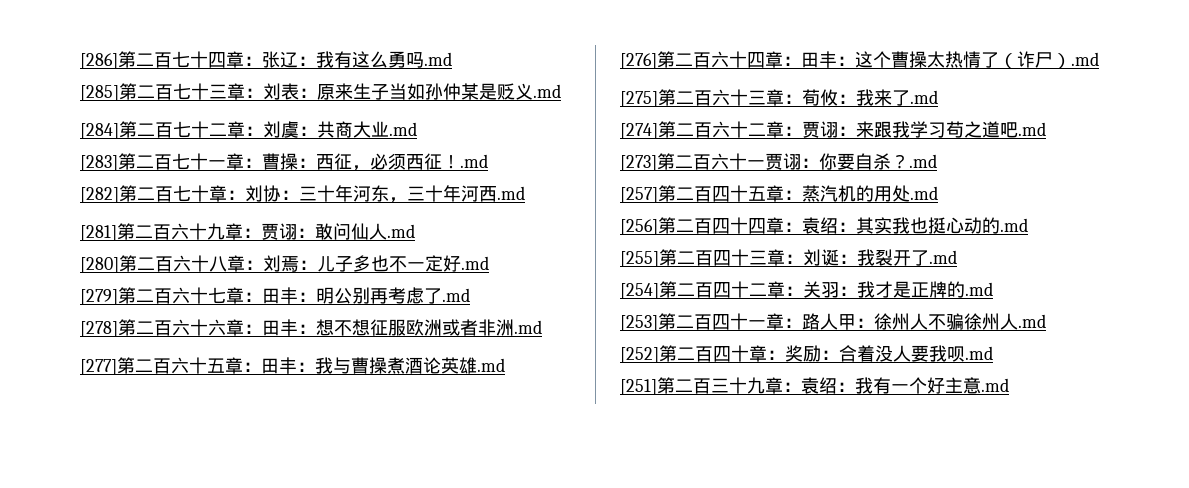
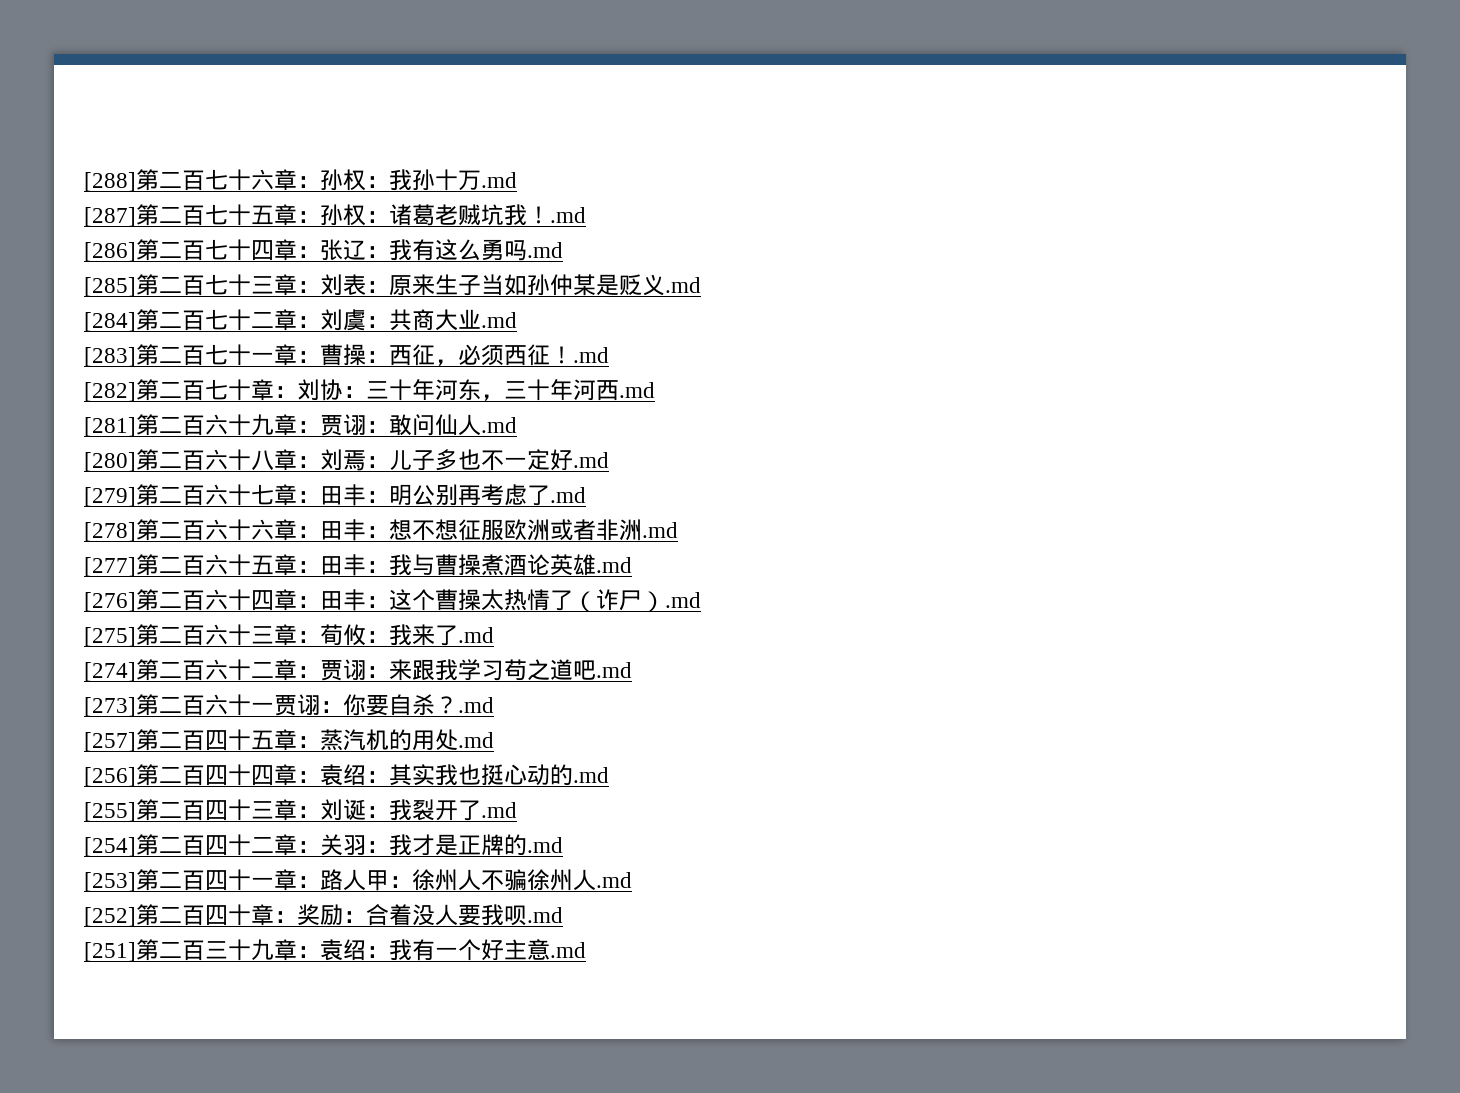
+ [288]第二百七十六章：孙权：我孙十万.md
+ [287]第二百七十五章：孙权：诸葛老贼坑我！.md

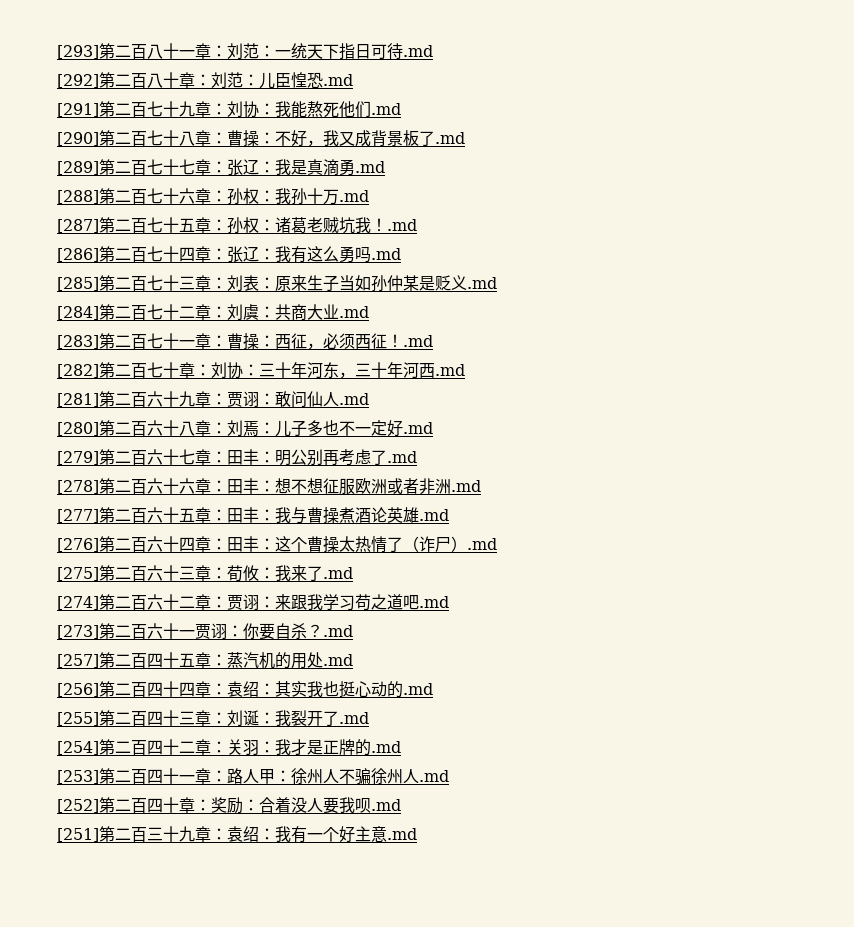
+ [293]第二百八十一章：刘范：一统天下指日可待.md
+ [292]第二百八十章：刘范：儿臣惶恐.md
+ [291]第二百七十九章：刘协：我能熬死他们.md
+ [290]第二百七十八章：曹操：不好，我又成背景板了.md
+ [289]第二百七十七章：张辽：我是真滴勇.md

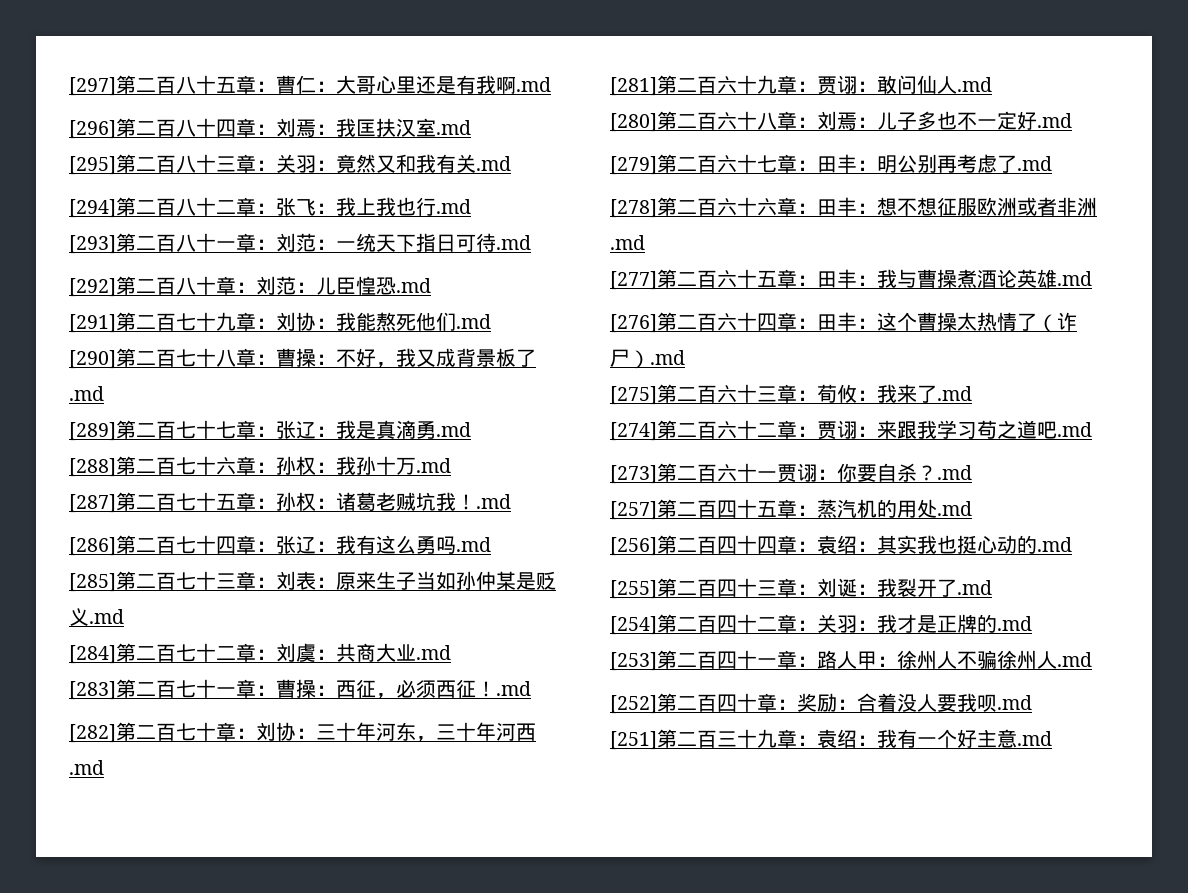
+ [297]第二百八十五章：曹仁：大哥心里还是有我啊.md
+ [296]第二百八十四章：刘焉：我匡扶汉室.md
+ [295]第二百八十三章：关羽：竟然又和我有关.md
+ [294]第二百八十二章：张飞：我上我也行.md

